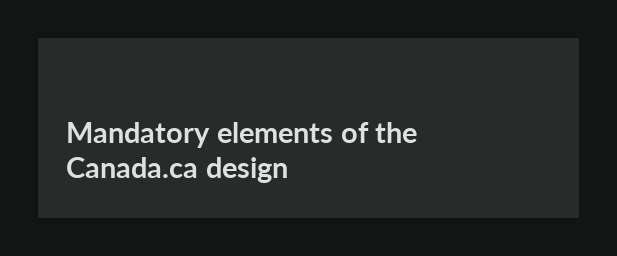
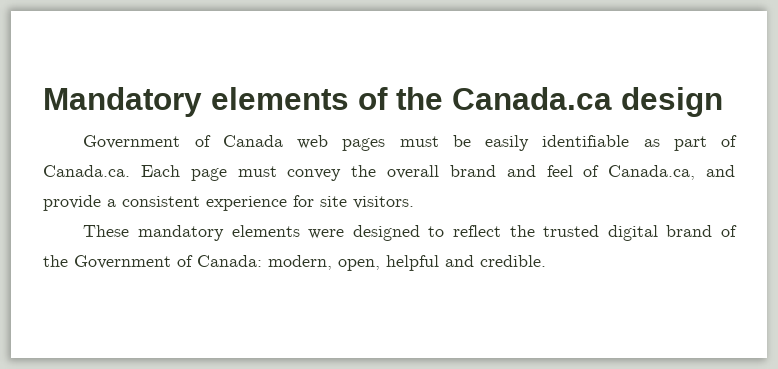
+ Government of Canada web pages must be easily identifiable as part of Canada.ca. Each page must convey the overall brand and feel of Canada.ca, and provide a consistent experience for site visitors.
+ These mandatory elements were designed to reflect the trusted digital brand of the Government of Canada: modern, open, helpful and credible.

